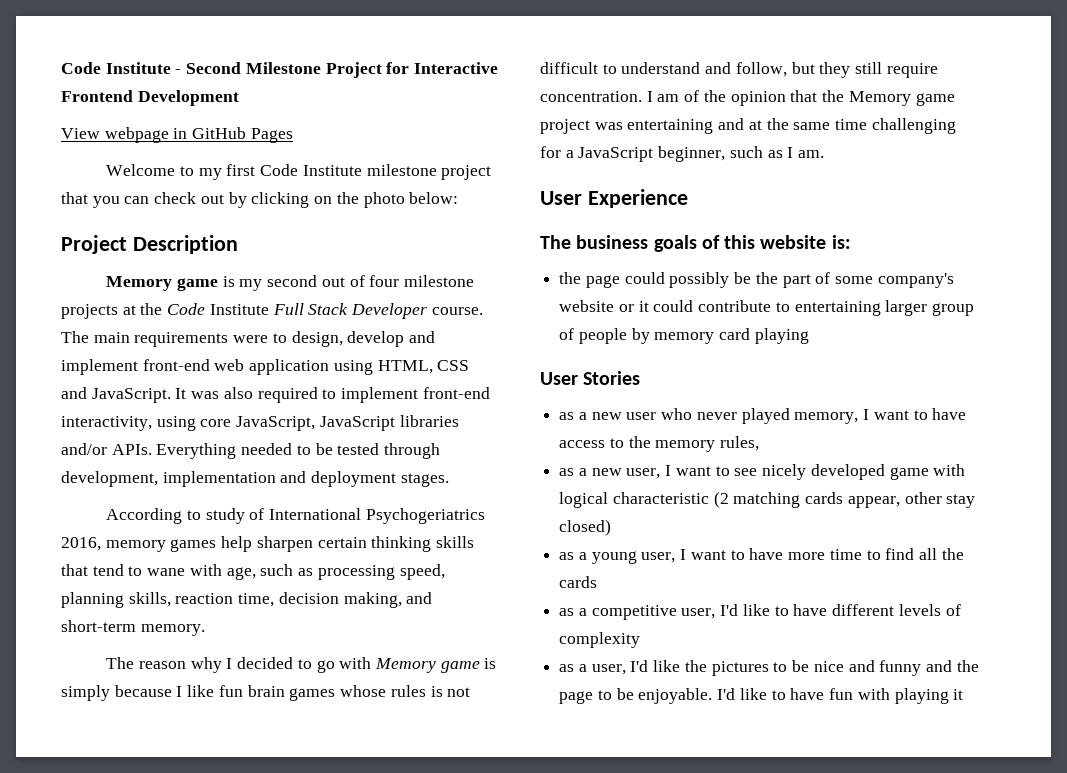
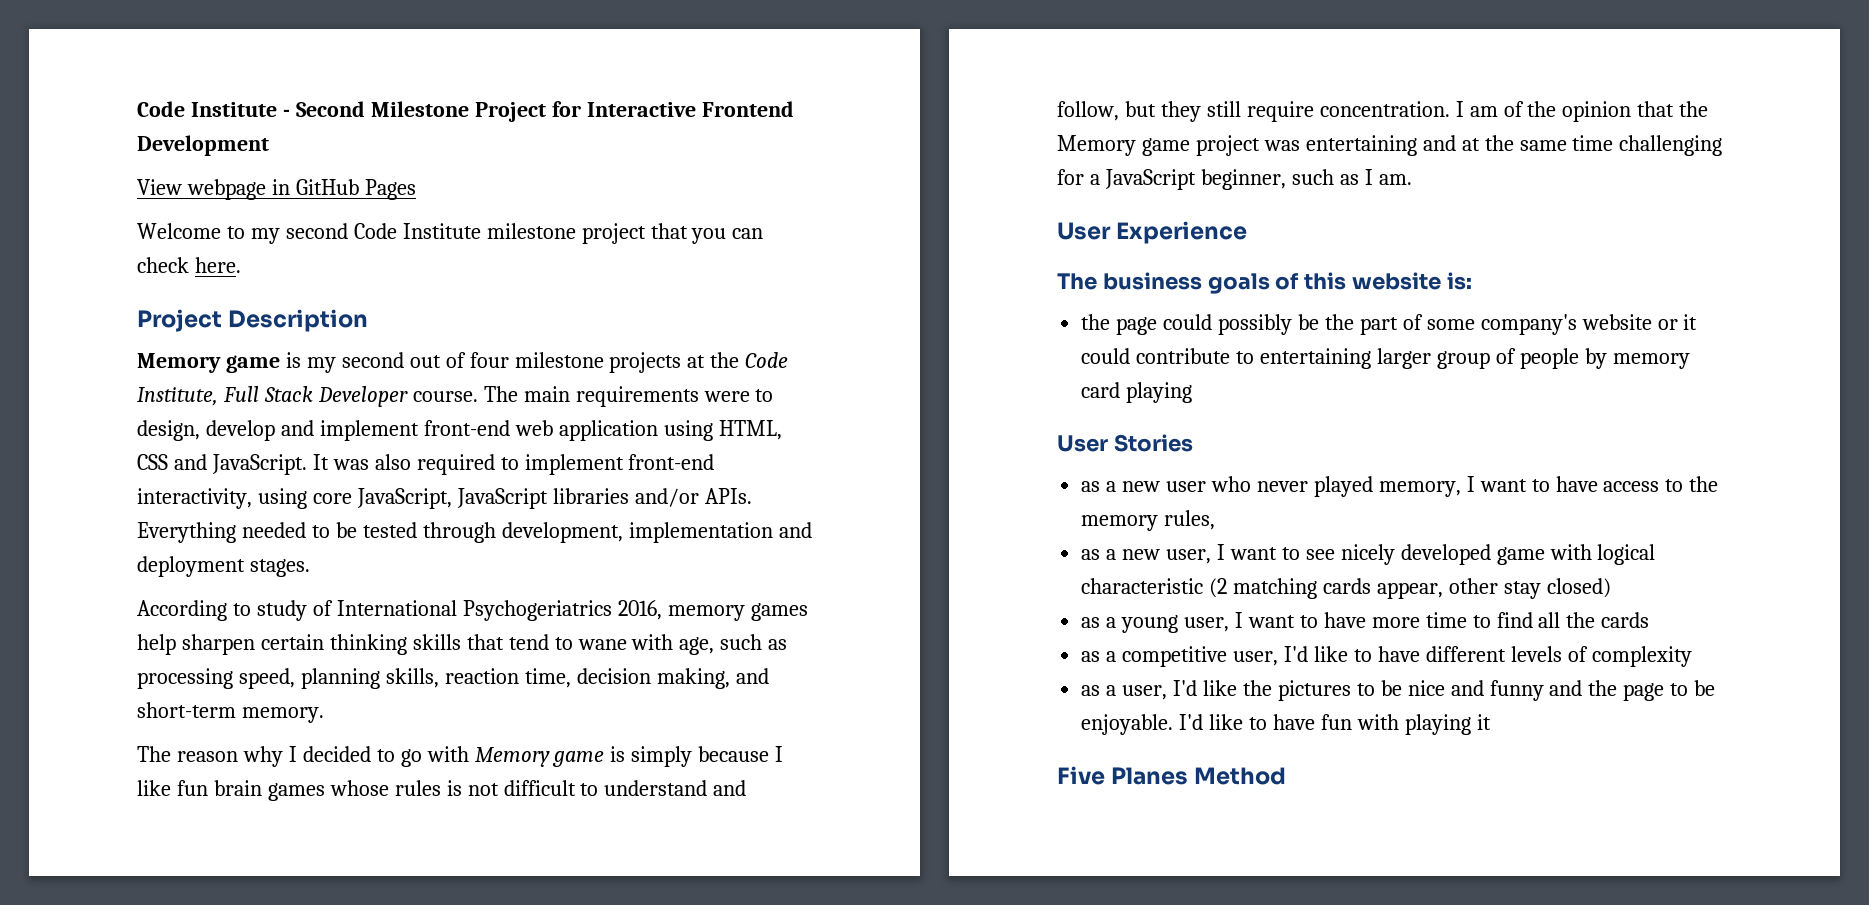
- Welcome to my first Code Institute milestone project that you can check out by clicking on the photo below:
+ Welcome to my second Code Institute milestone project that you can check here.
- Memory game is my second out of four milestone projects at the Code Institute Full Stack Developer course.
+ Memory game is my second out of four milestone projects at the Code Institute, Full Stack Developer course.
+ Five Planes Method

